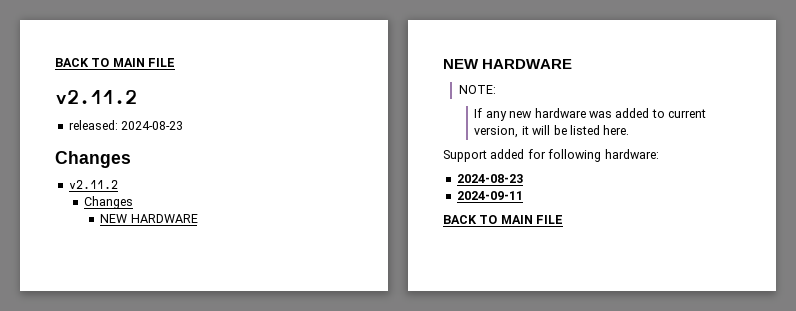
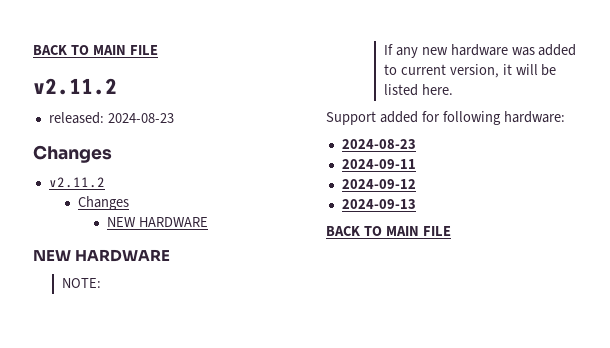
+ 2024-09-12
+ 2024-09-13

